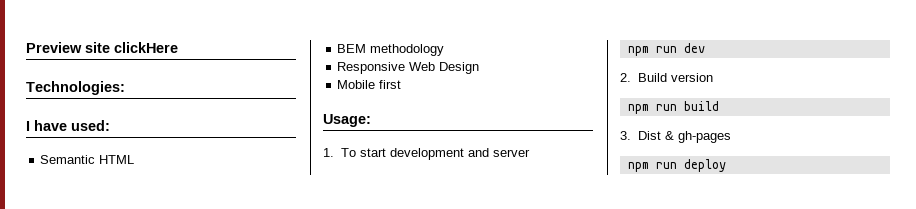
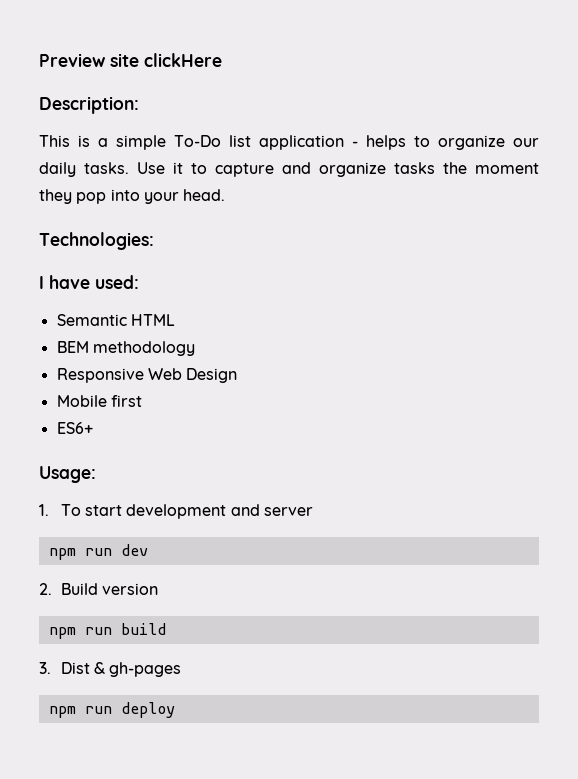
+ Description:
+ This is a simple To-Do list application - helps to organize our daily tasks. Use it to capture and organize tasks the moment they pop into your head.
+ ES6+

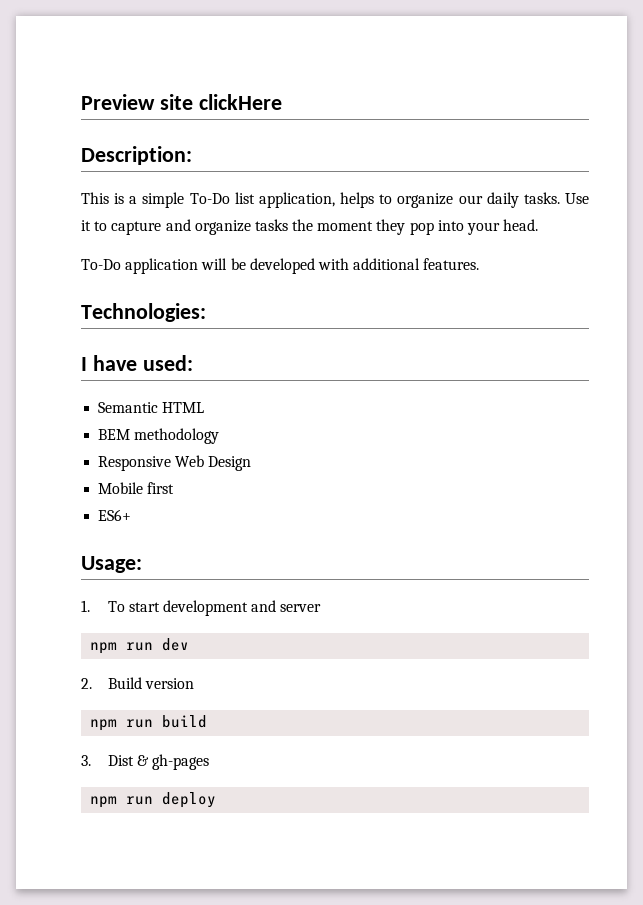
- This is a simple To-Do list application - helps to organize our daily tasks.
+ This is a simple To-Do list application, helps to organize our daily tasks.
+ To-Do application will be developed with additional features.

